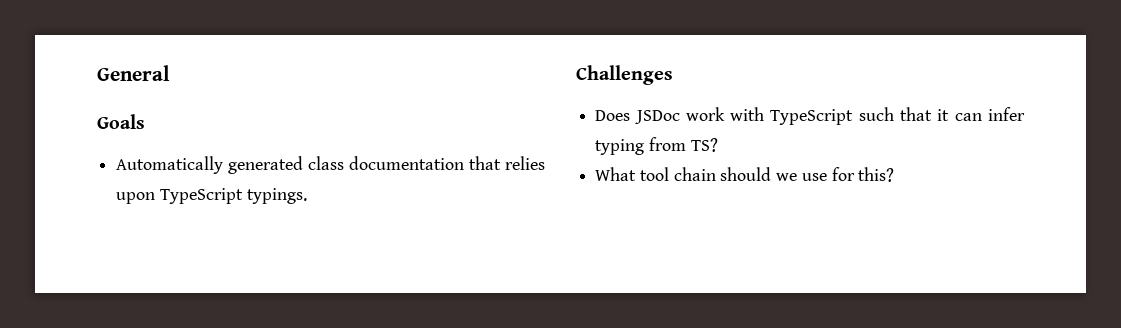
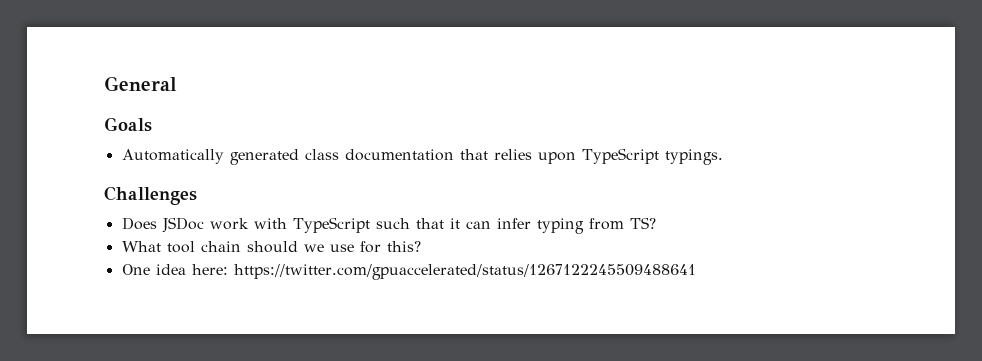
+ One idea here: https://twitter.com/gpuaccelerated/status/1267122245509488641

